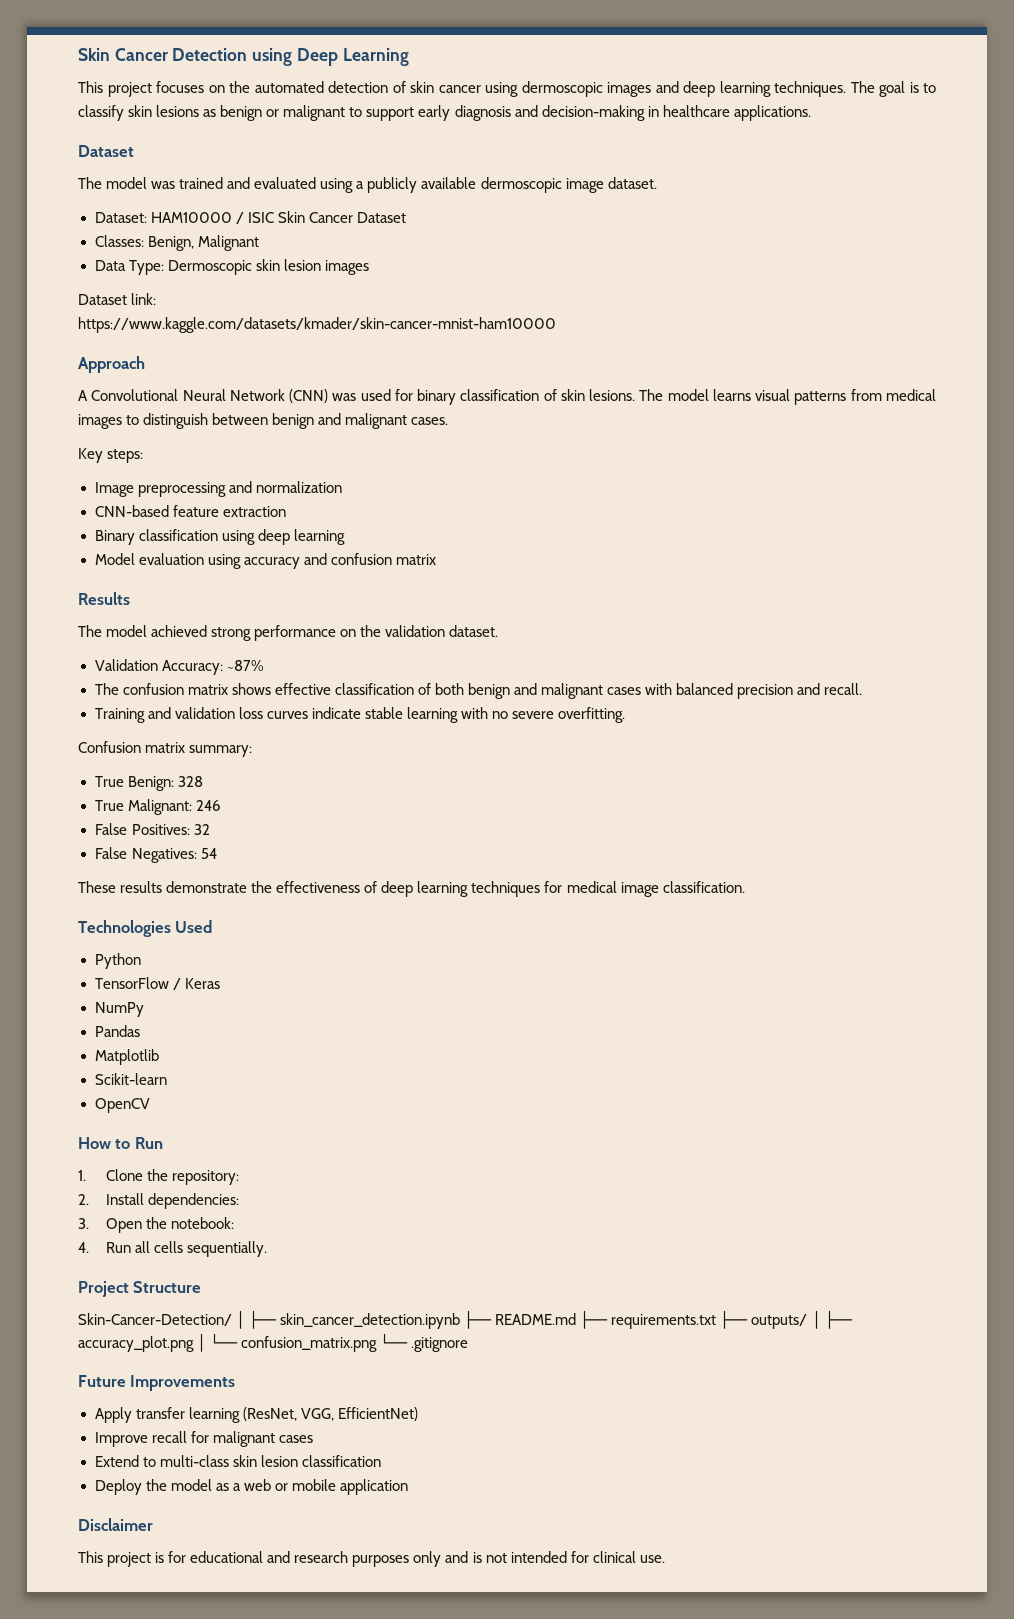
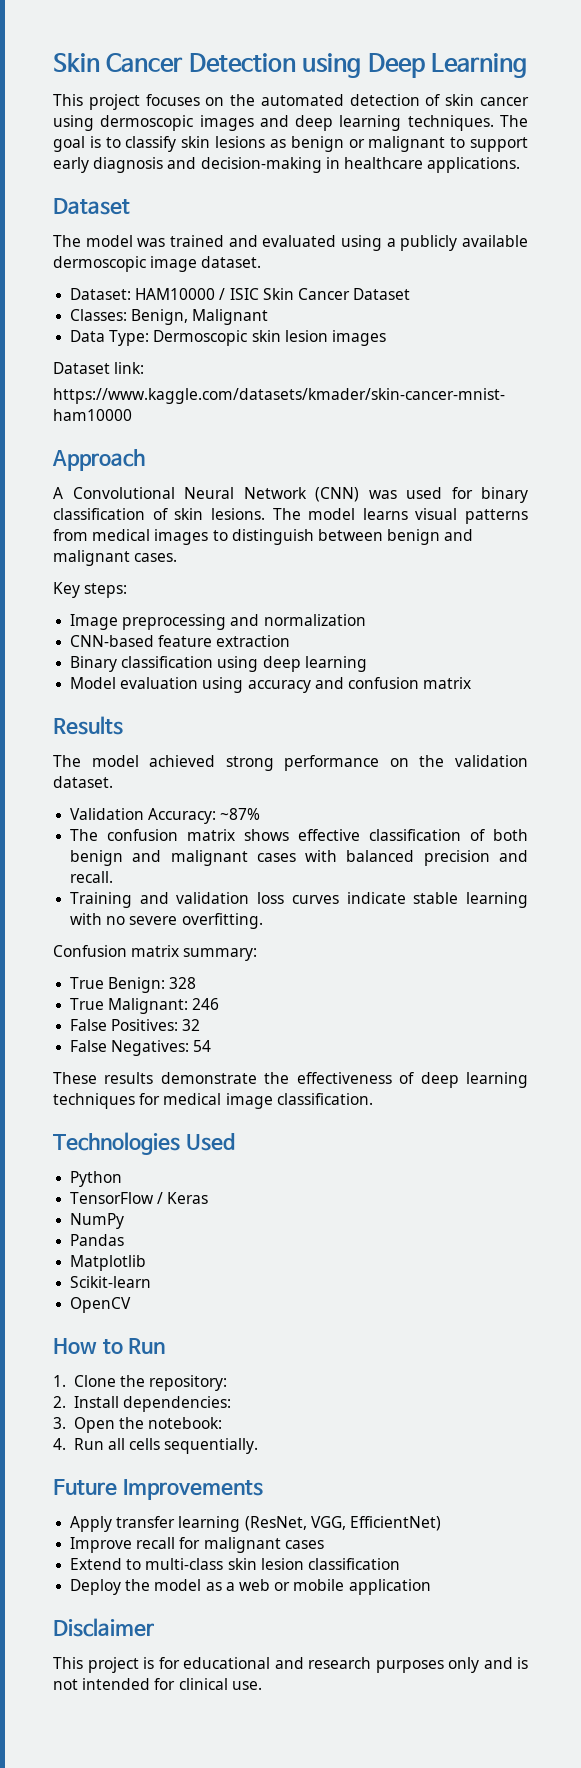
- Project Structure
- Skin-Cancer-Detection/ │ ├── skin_cancer_detection.ipynb ├── README.md ├── requirements.txt ├── outputs/ │ ├── accuracy_plot.png │ └── confusion_matrix.png └── .gitignore

